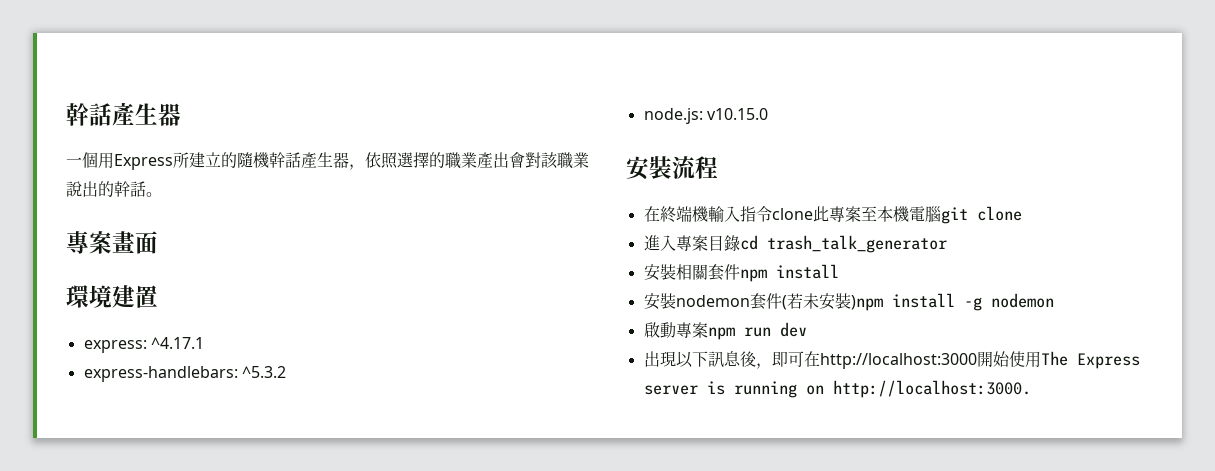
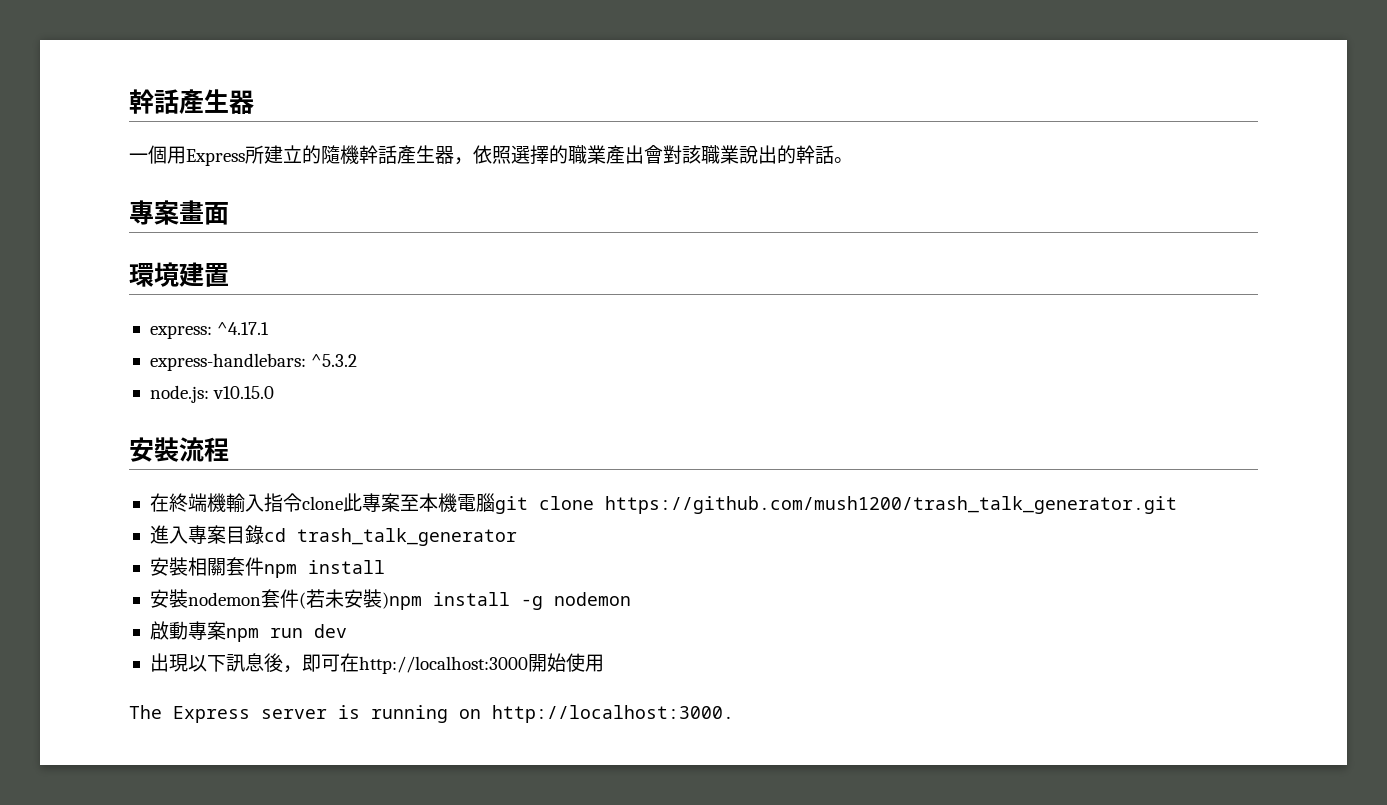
- 在終端機輸入指令clone此專案至本機電腦git clone
+ 在終端機輸入指令clone此專案至本機電腦git clone https://github.com/mush1200/trash_talk_generator.git
- 出現以下訊息後，即可在http://localhost:3000開始使用The Express server is running on http://localhost:3000.
+ 出現以下訊息後，即可在http://localhost:3000開始使用
+ The Express server is running on http://localhost:3000.

